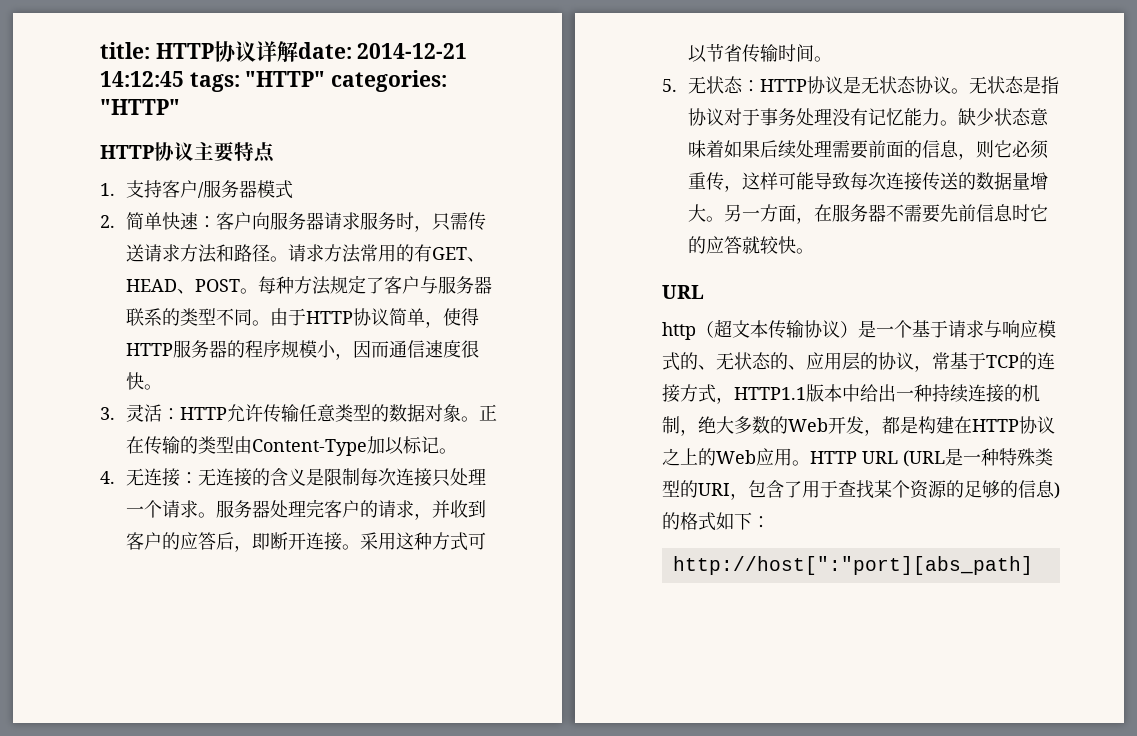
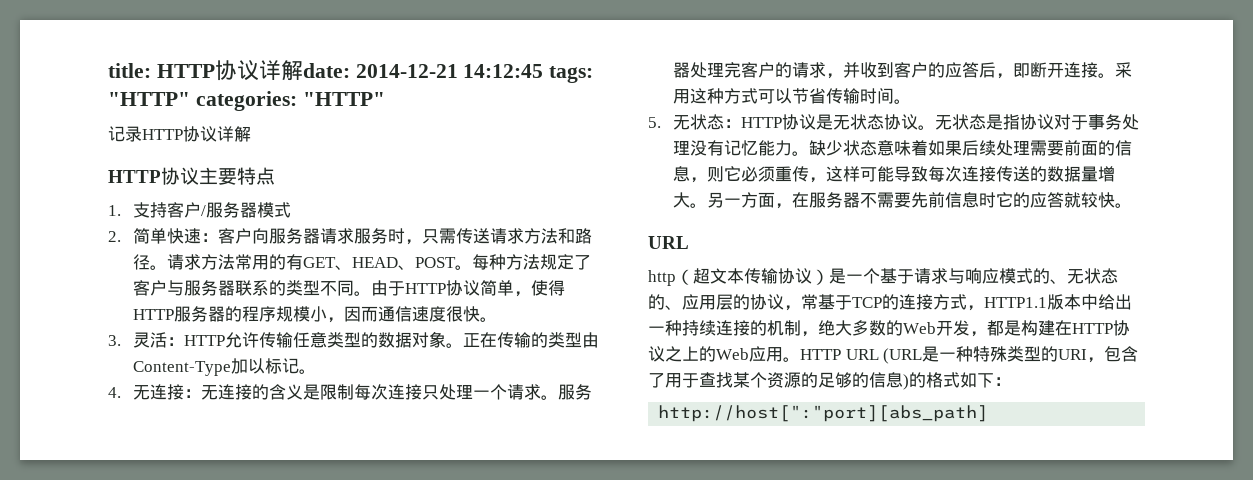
+ 记录HTTP协议详解

